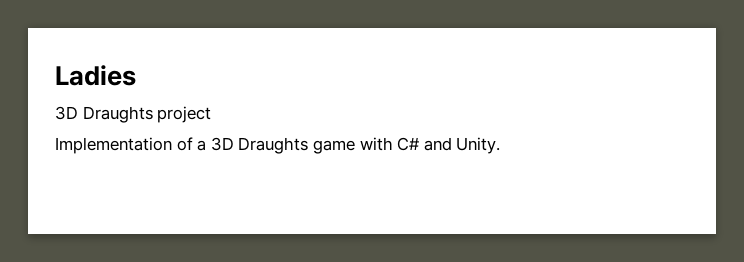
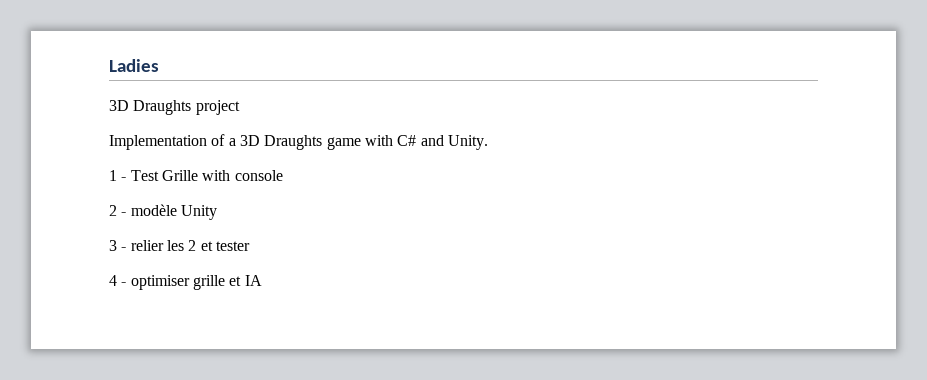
+ 1 - Test Grille with console
+ 2 - modèle Unity
+ 3 - relier les 2 et tester
+ 4 - optimiser grille et IA

